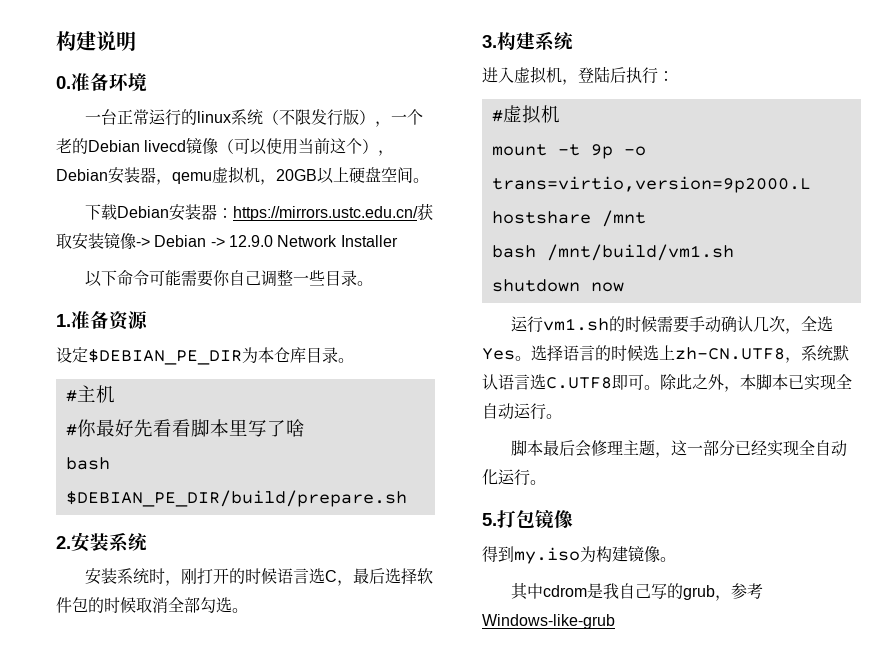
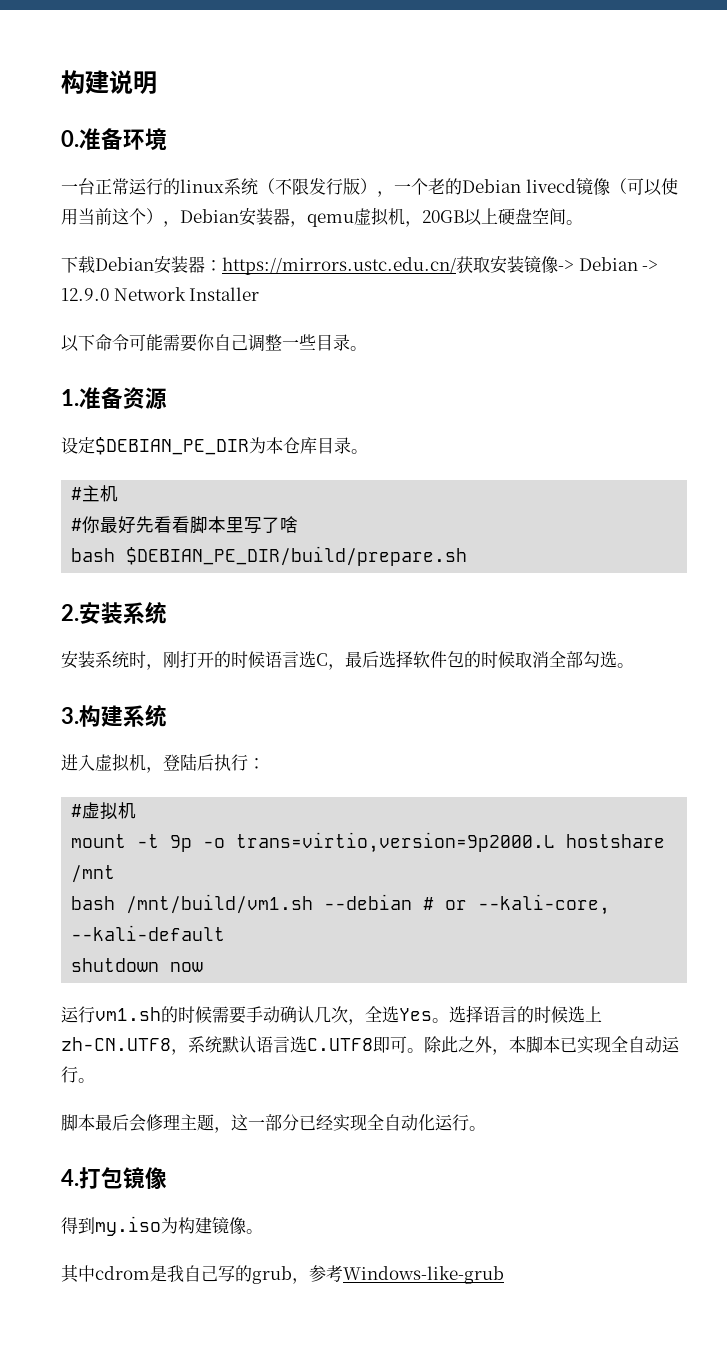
- bash /mnt/build/vm1.sh
+ bash /mnt/build/vm1.sh --debian # or --kali-core, --kali-default
- 5.打包镜像
+ 4.打包镜像

